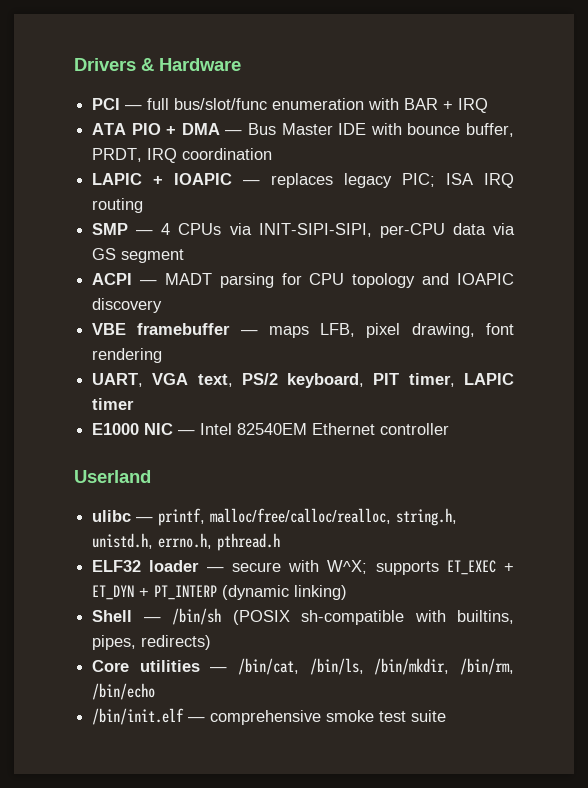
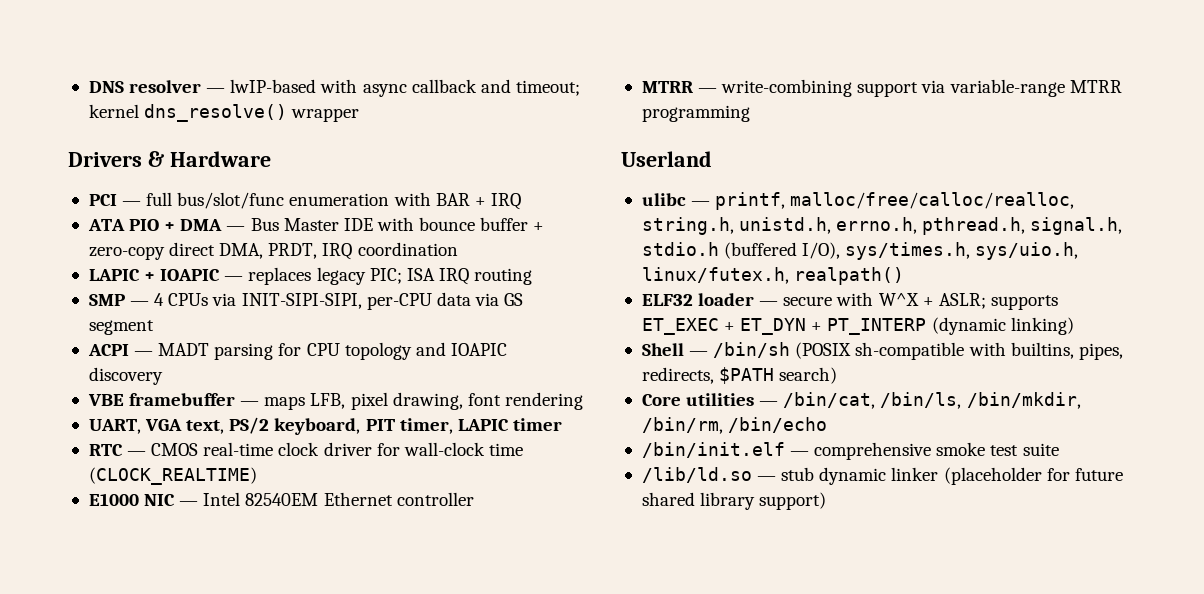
+ DNS resolver — lwIP-based with async callback and timeout; kernel dns_resolve() wrapper
- ATA PIO + DMA — Bus Master IDE with bounce buffer, PRDT, IRQ coordination
+ ATA PIO + DMA — Bus Master IDE with bounce buffer + zero-copy direct DMA, PRDT, IRQ coordination
+ RTC — CMOS real-time clock driver for wall-clock time (CLOCK_REALTIME)
+ MTRR — write-combining support via variable-range MTRR programming
- ulibc — printf, malloc/free/calloc/realloc, string.h, unistd.h, errno.h, pthread.h
+ ulibc — printf, malloc/free/calloc/realloc, string.h, unistd.h, errno.h, pthread.h, signal.h, stdio.h (buffered I/O), sys/times.h, sys/uio.h, linux/futex.h, realpath()
- ELF32 loader — secure with W^X; supports ET_EXEC + ET_DYN + PT_INTERP (dynamic linking)
+ ELF32 loader — secure with W^X + ASLR; supports ET_EXEC + ET_DYN + PT_INTERP (dynamic linking)
- Shell — /bin/sh (POSIX sh-compatible with builtins, pipes, redirects)
+ Shell — /bin/sh (POSIX sh-compatible with builtins, pipes, redirects, $PATH search)
+ /lib/ld.so — stub dynamic linker (placeholder for future shared library support)

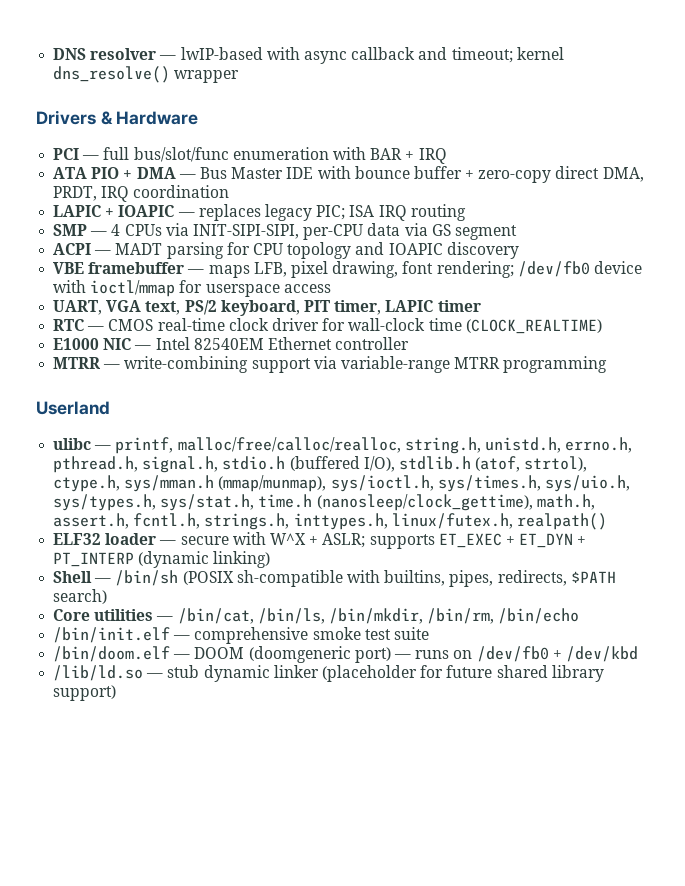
- VBE framebuffer — maps LFB, pixel drawing, font rendering
+ VBE framebuffer — maps LFB, pixel drawing, font rendering; /dev/fb0 device with ioctl/mmap for userspace access
- ulibc — printf, malloc/free/calloc/realloc, string.h, unistd.h, errno.h, pthread.h, signal.h, stdio.h (buffered I/O), sys/times.h, sys/uio.h, linux/futex.h, realpath()
+ ulibc — printf, malloc/free/calloc/realloc, string.h, unistd.h, errno.h, pthread.h, signal.h, stdio.h (buffered I/O), stdlib.h (atof, strtol), ctype.h, sys/mman.h (mmap/munmap), sys/ioctl.h, sys/times.h, sys/uio.h, sys/types.h, sys/stat.h, time.h (nanosleep/clock_gettime), math.h, assert.h, fcntl.h, strings.h, inttypes.h, linux/futex.h, realpath()
+ /bin/doom.elf — DOOM (doomgeneric port) — runs on /dev/fb0 + /dev/kbd

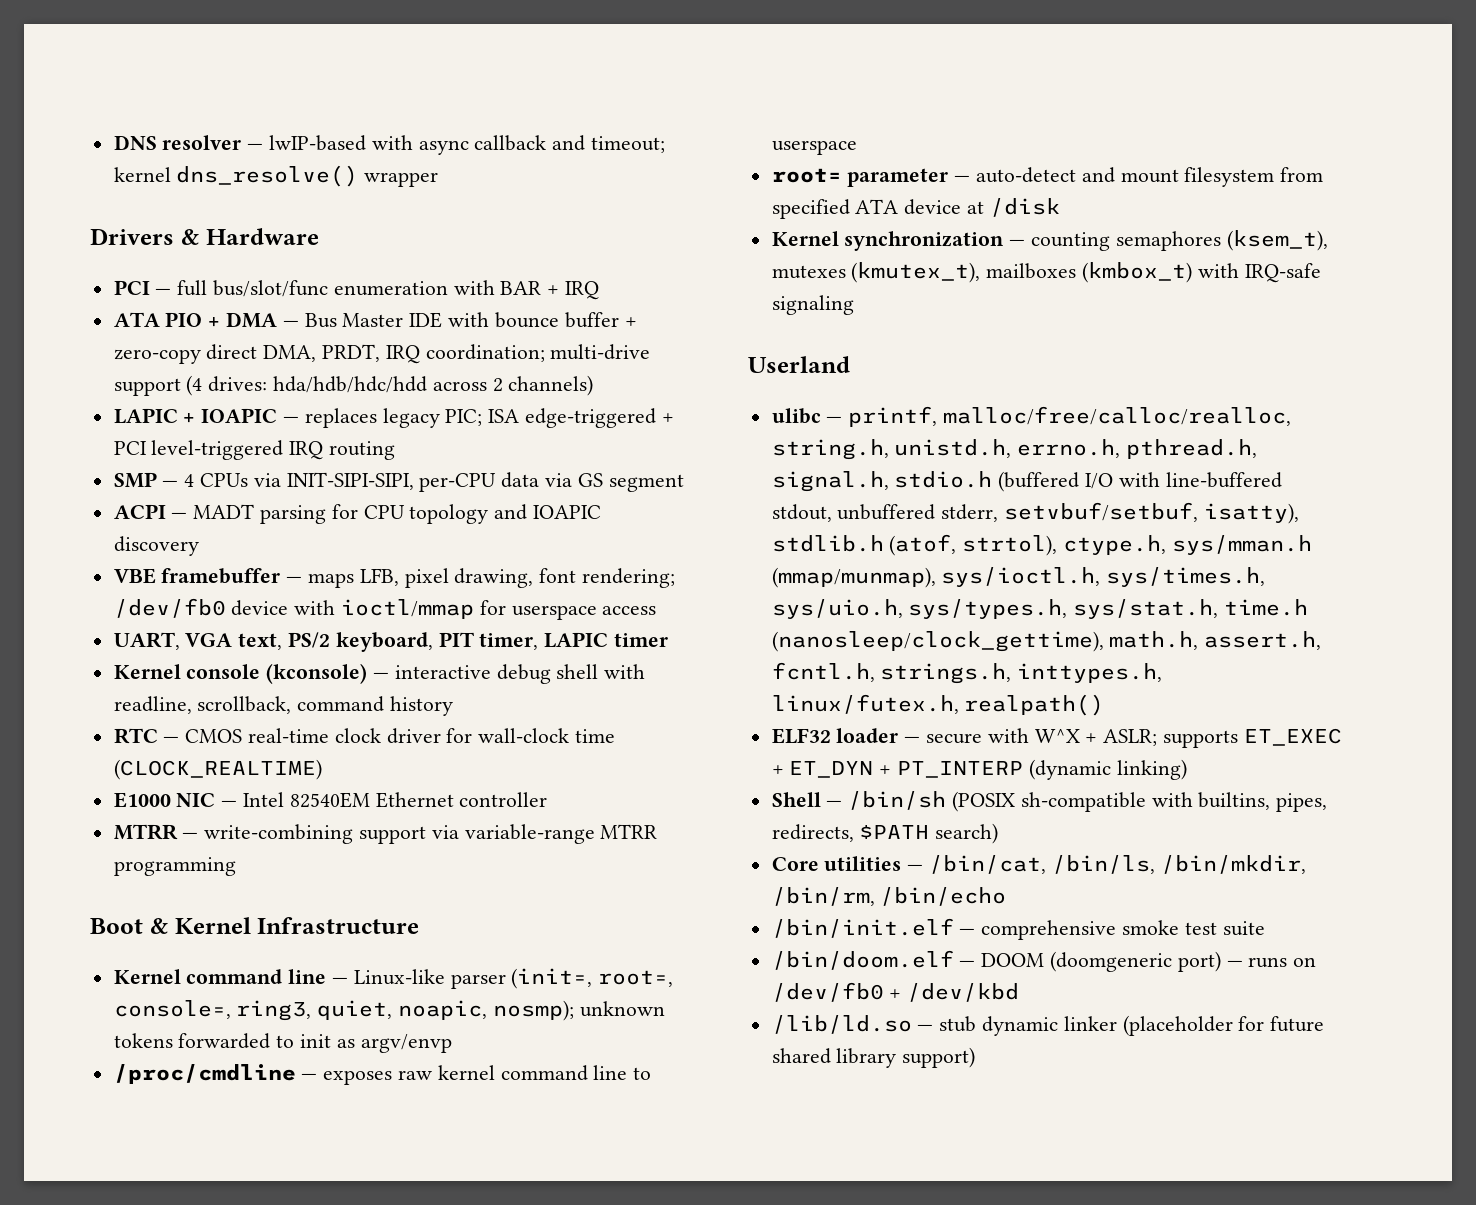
- ATA PIO + DMA — Bus Master IDE with bounce buffer + zero-copy direct DMA, PRDT, IRQ coordination
+ ATA PIO + DMA — Bus Master IDE with bounce buffer + zero-copy direct DMA, PRDT, IRQ coordination; multi-drive support (4 drives: hda/hdb/hdc/hdd across 2 channels)
- LAPIC + IOAPIC — replaces legacy PIC; ISA IRQ routing
+ LAPIC + IOAPIC — replaces legacy PIC; ISA edge-triggered + PCI level-triggered IRQ routing
+ Kernel console (kconsole) — interactive debug shell with readline, scrollback, command history
+ Boot & Kernel Infrastructure
+ Kernel command line — Linux-like parser (init=, root=, console=, ring3, quiet, noapic, nosmp); unknown tokens forwarded to init as argv/envp
+ /proc/cmdline — exposes raw kernel command line to userspace
+ root= parameter — auto-detect and mount filesystem from specified ATA device at /disk
+ Kernel synchronization — counting semaphores (ksem_t), mutexes (kmutex_t), mailboxes (kmbox_t) with IRQ-safe signaling
- ulibc — printf, malloc/free/calloc/realloc, string.h, unistd.h, errno.h, pthread.h, signal.h, stdio.h (buffered I/O), stdlib.h (atof, strtol), ctype.h, sys/mman.h (mmap/munmap), sys/ioctl.h, sys/times.h, sys/uio.h, sys/types.h, sys/stat.h, time.h (nanosleep/clock_gettime), math.h, assert.h, fcntl.h, strings.h, inttypes.h, linux/futex.h, realpath()
+ ulibc — printf, malloc/free/calloc/realloc, string.h, unistd.h, errno.h, pthread.h, signal.h, stdio.h (buffered I/O with line-buffered stdout, unbuffered stderr, setvbuf/setbuf, isatty), stdlib.h (atof, strtol), ctype.h, sys/mman.h (mmap/munmap), sys/ioctl.h, sys/times.h, sys/uio.h, sys/types.h, sys/stat.h, time.h (nanosleep/clock_gettime), math.h, assert.h, fcntl.h, strings.h, inttypes.h, linux/futex.h, realpath()

